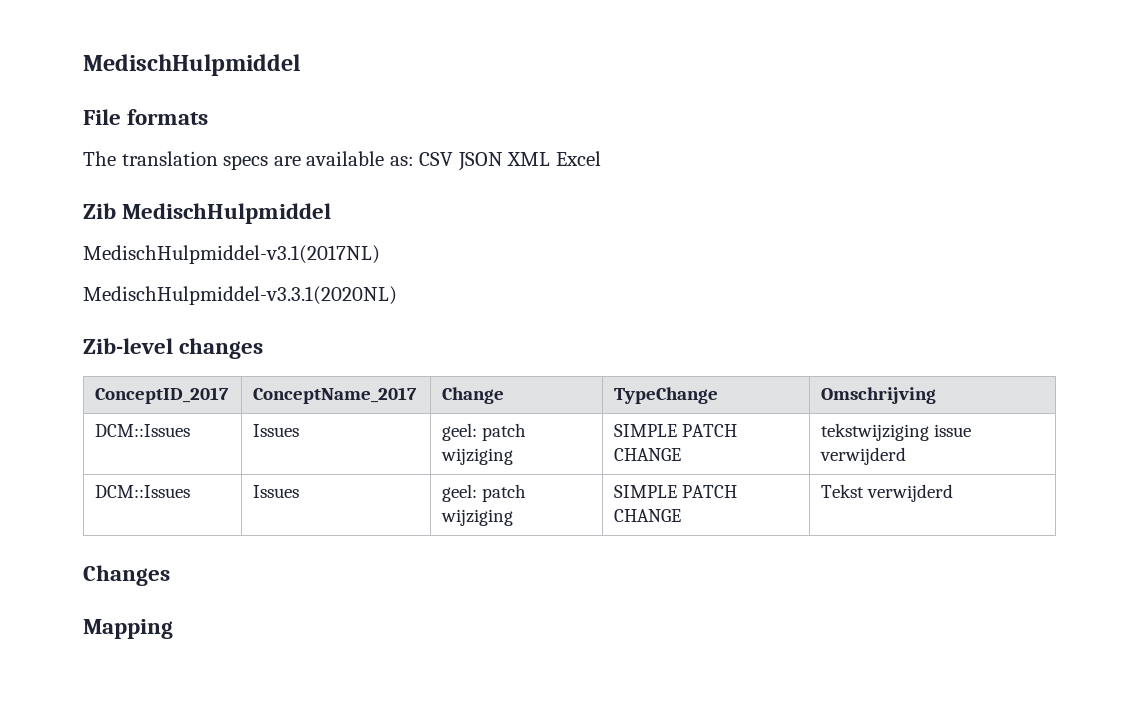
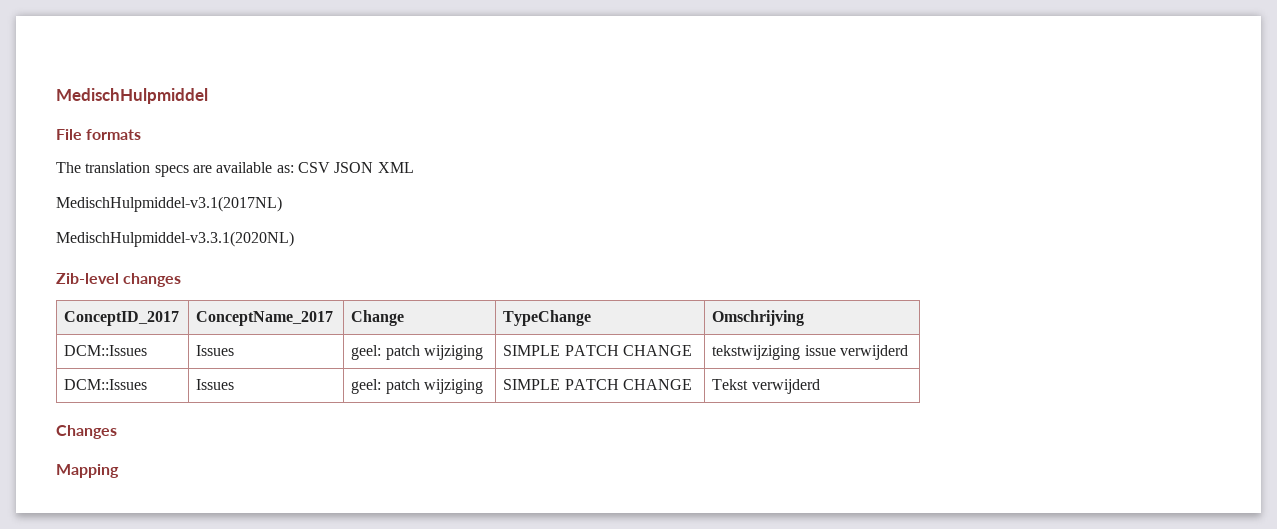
- The translation specs are available as: CSV JSON XML Excel
- Zib MedischHulpmiddel
+ The translation specs are available as: CSV JSON XML

